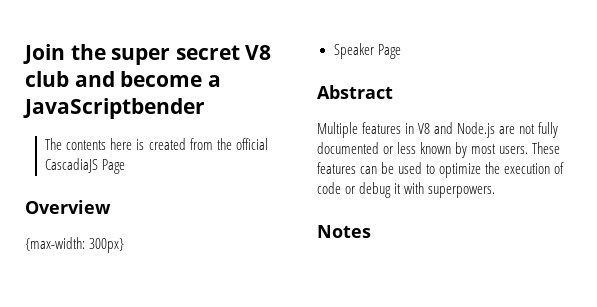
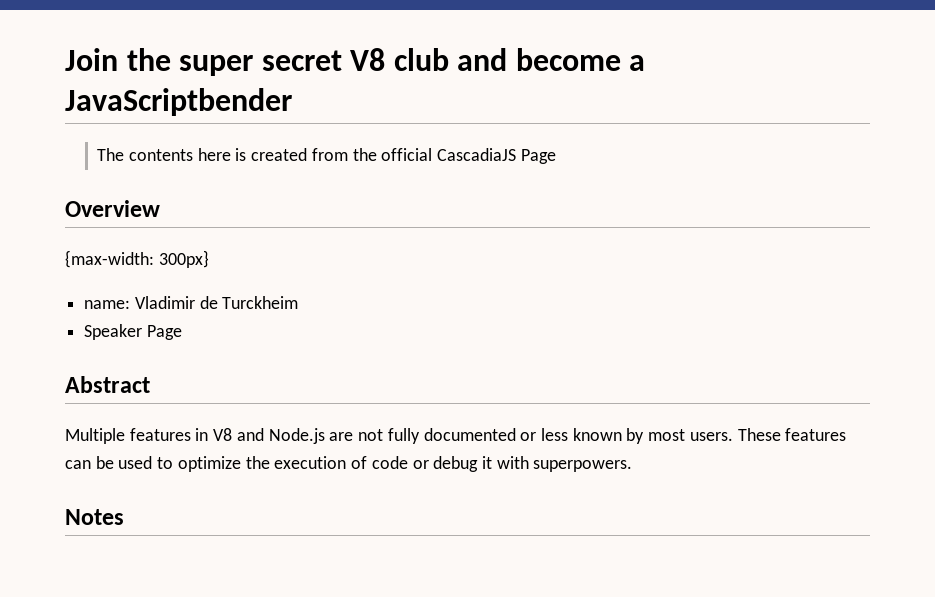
+ name: Vladimir de Turckheim

